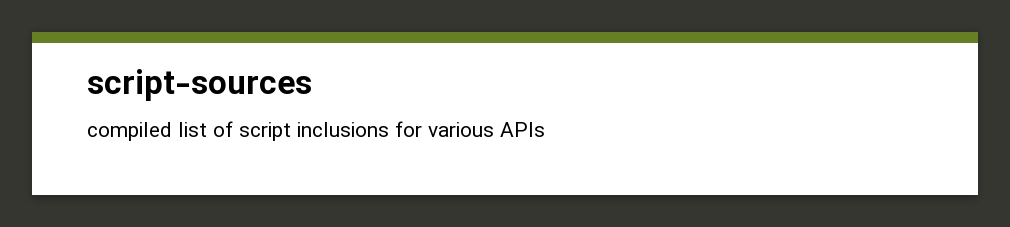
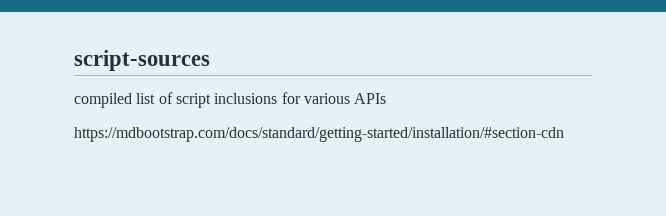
+ https://mdbootstrap.com/docs/standard/getting-started/installation/#section-cdn

